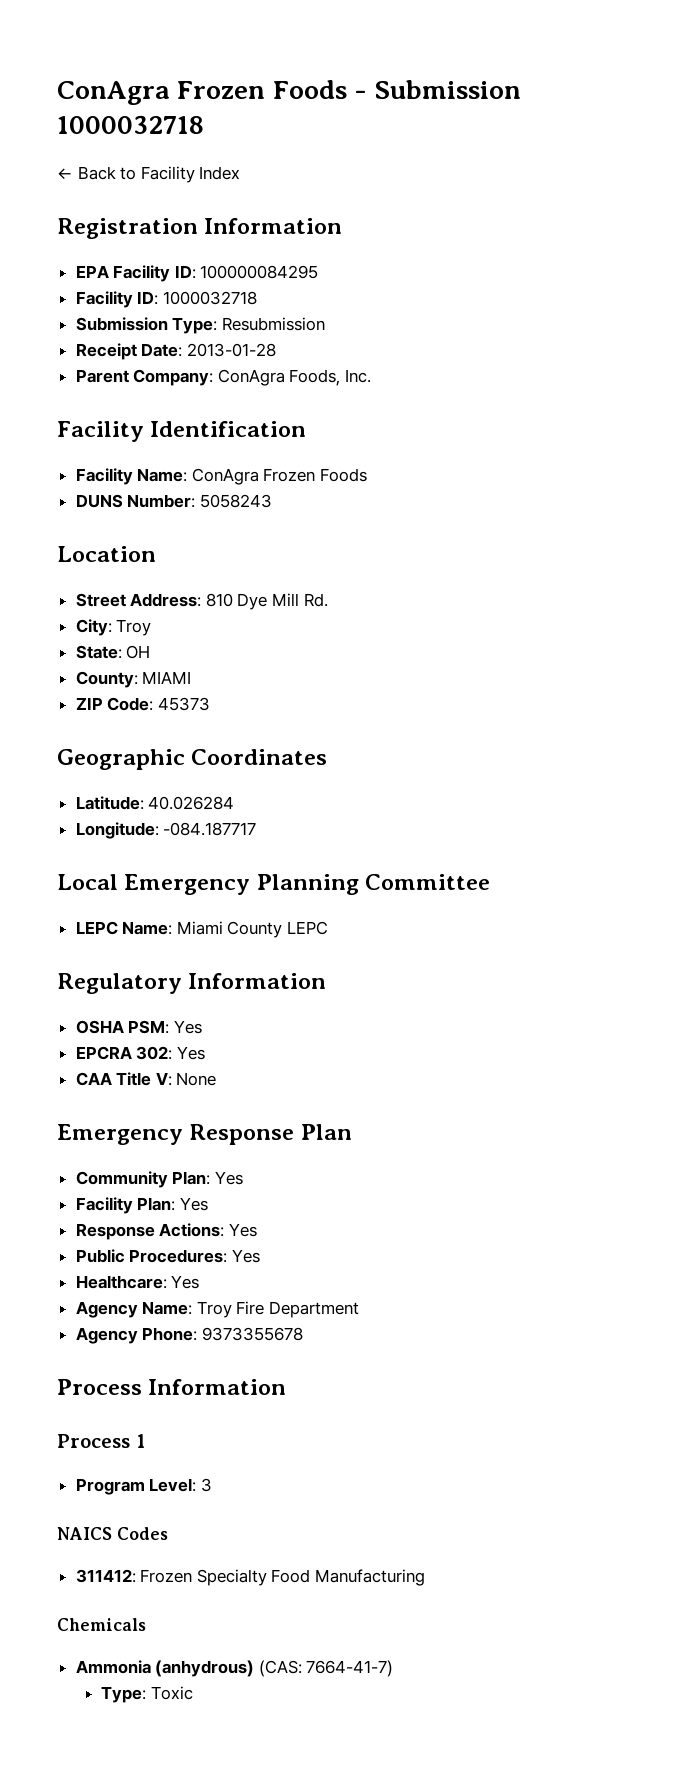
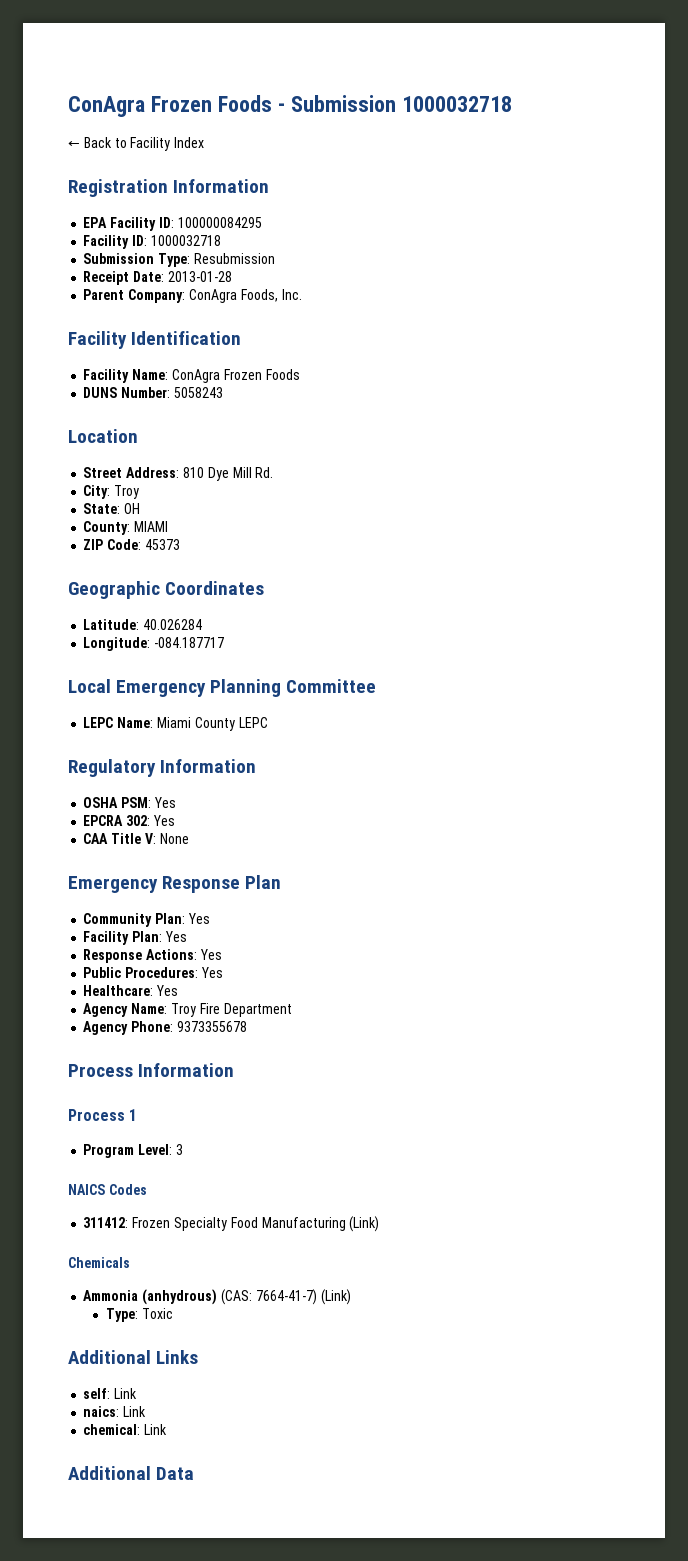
- 311412: Frozen Specialty Food Manufacturing
+ 311412: Frozen Specialty Food Manufacturing (Link)
- Ammonia (anhydrous) (CAS: 7664-41-7)
+ Ammonia (anhydrous) (CAS: 7664-41-7) (Link)
+ Additional Links
+ self: Link
+ naics: Link
+ chemical: Link
+ Additional Data

